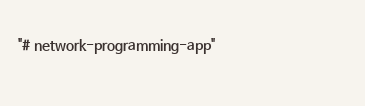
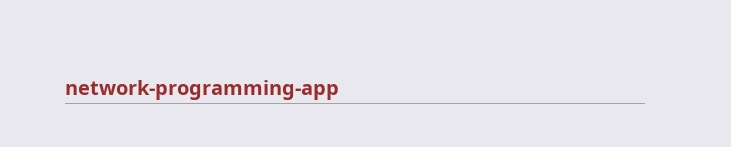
- "# network-programming-app"
+ network-programming-app

